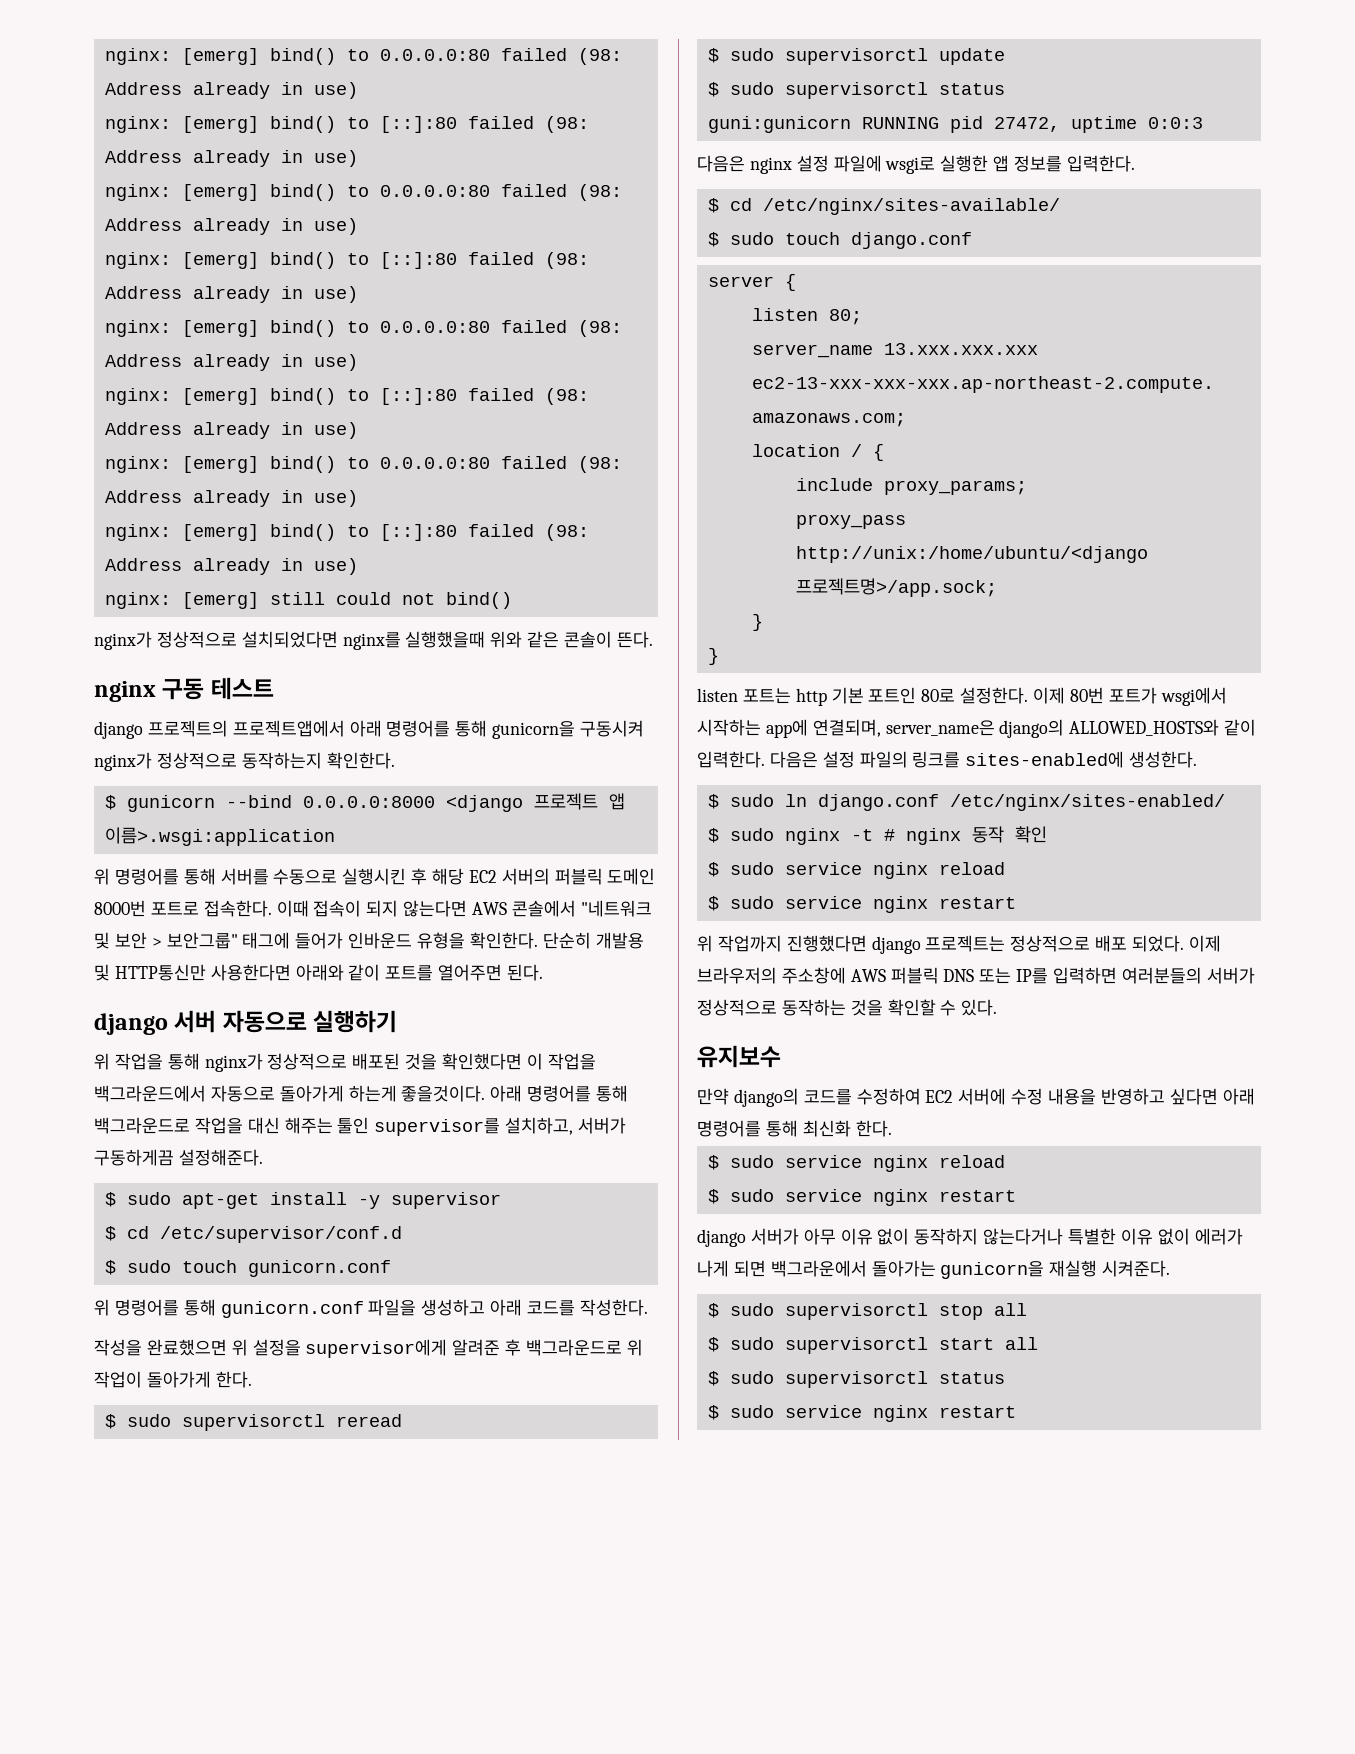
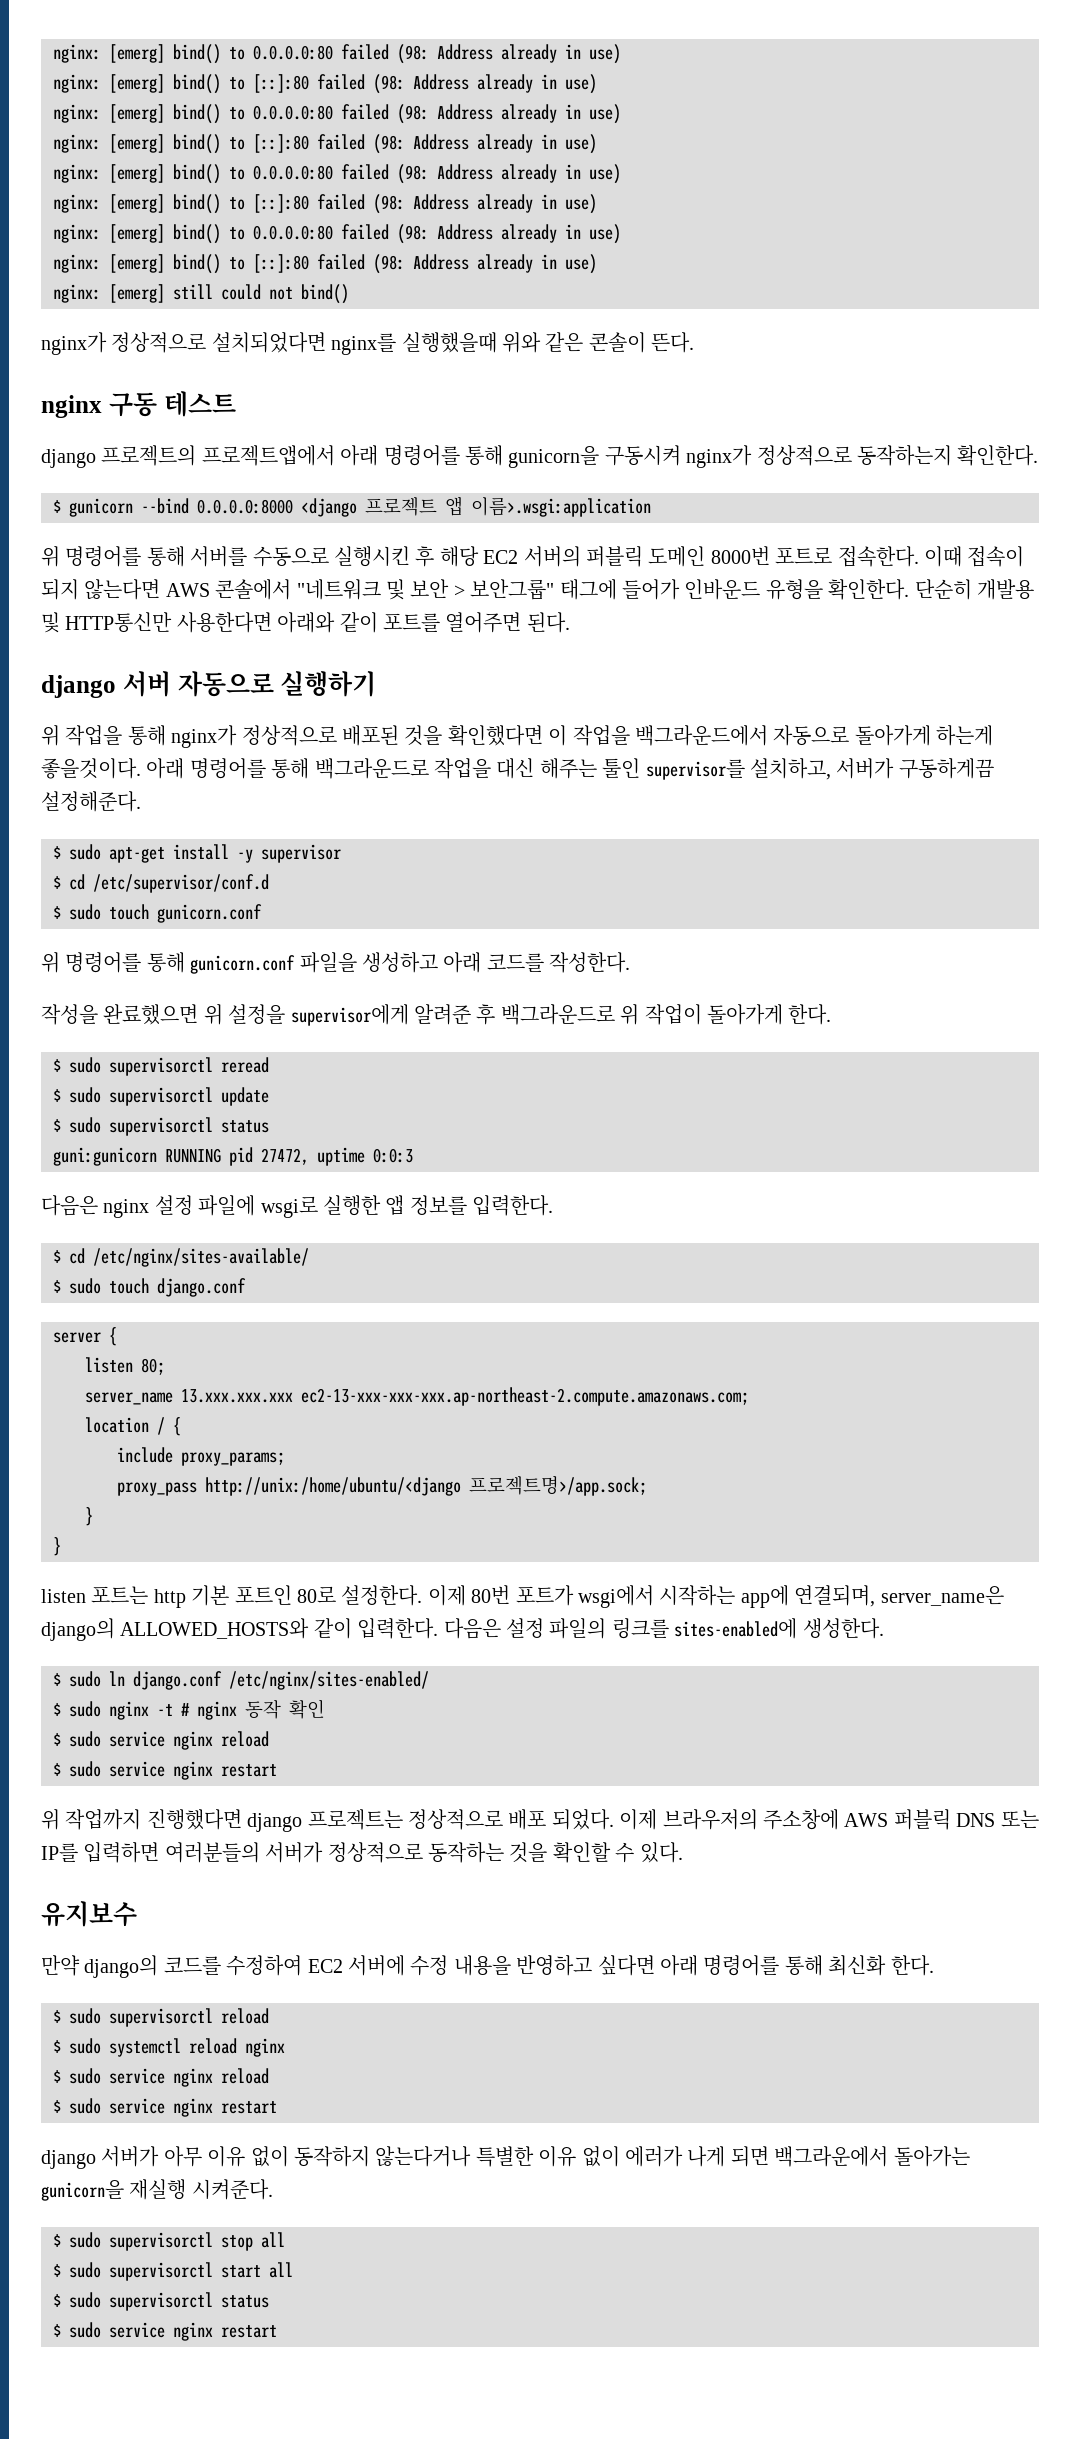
+ $ sudo supervisorctl reload
+ $ sudo systemctl reload nginx

